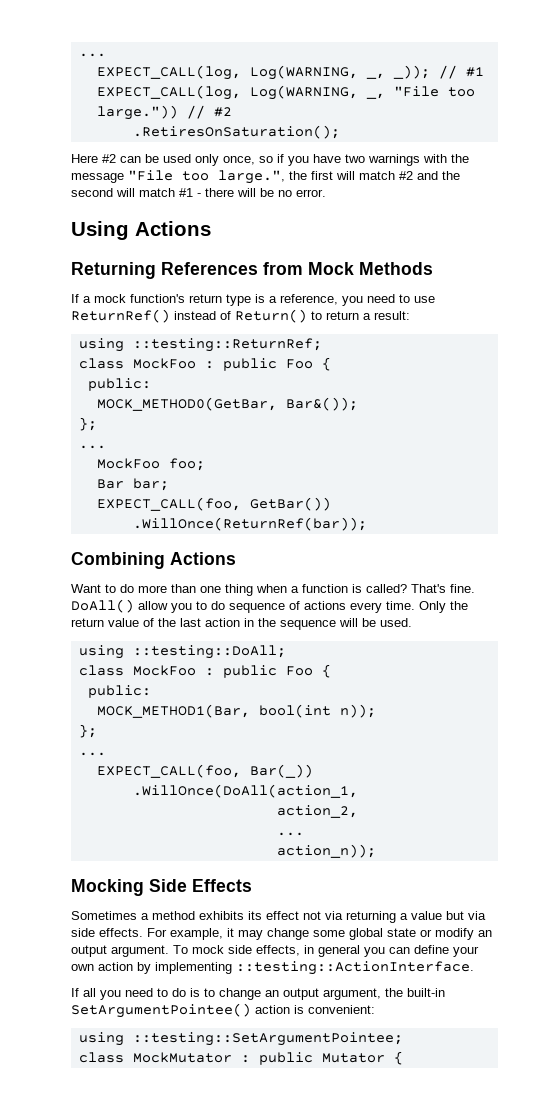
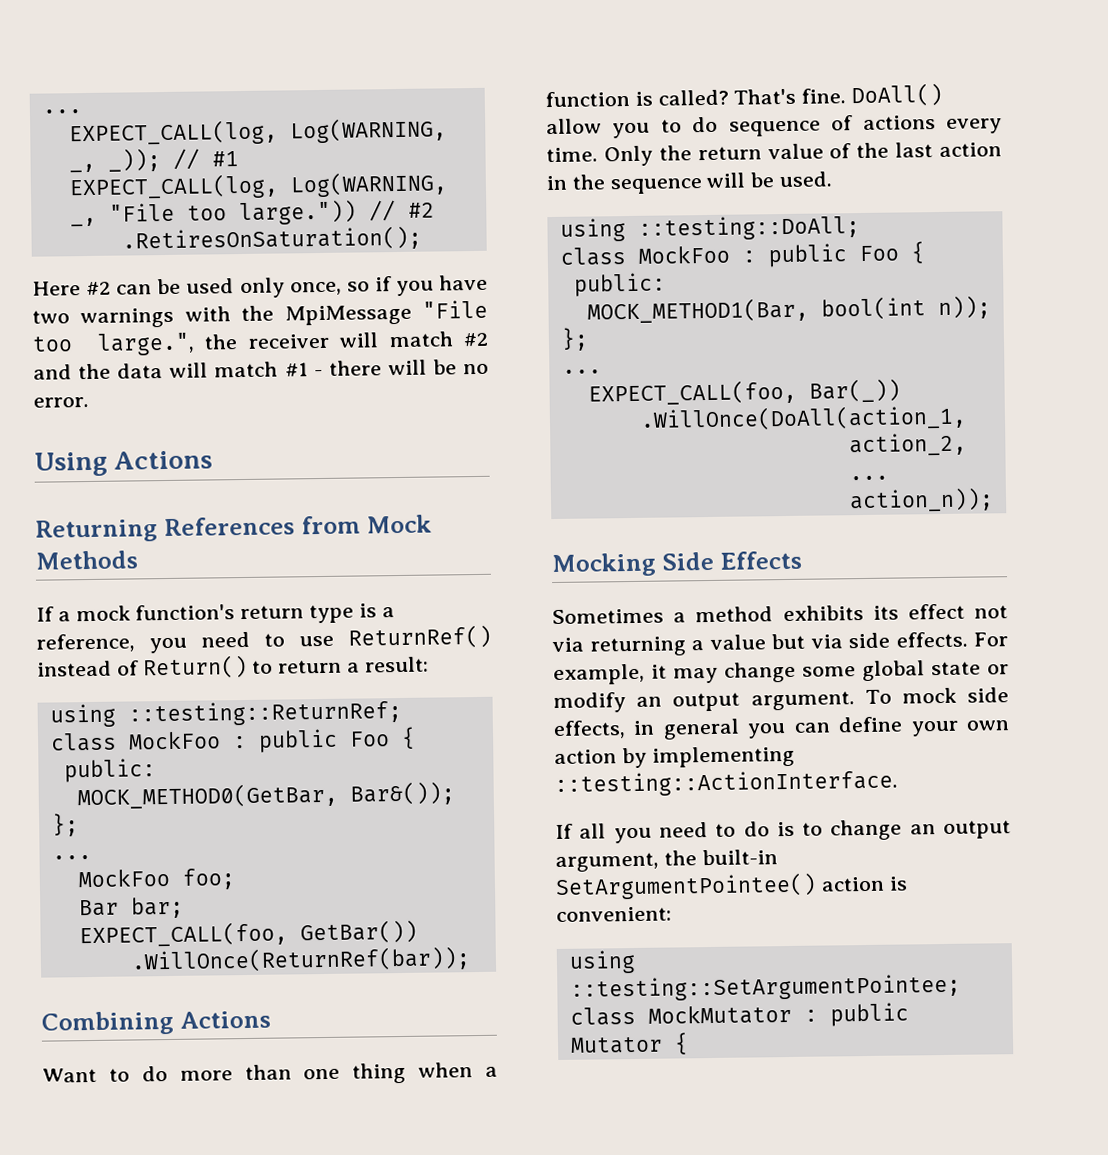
- Here #2 can be used only once, so if you have two warnings with the message "File too large.", the first will match #2 and the second will match #1 - there will be no error.
+ Here #2 can be used only once, so if you have two warnings with the MpiMessage "File too large.", the receiver will match #2 and the data will match #1 - there will be no error.

